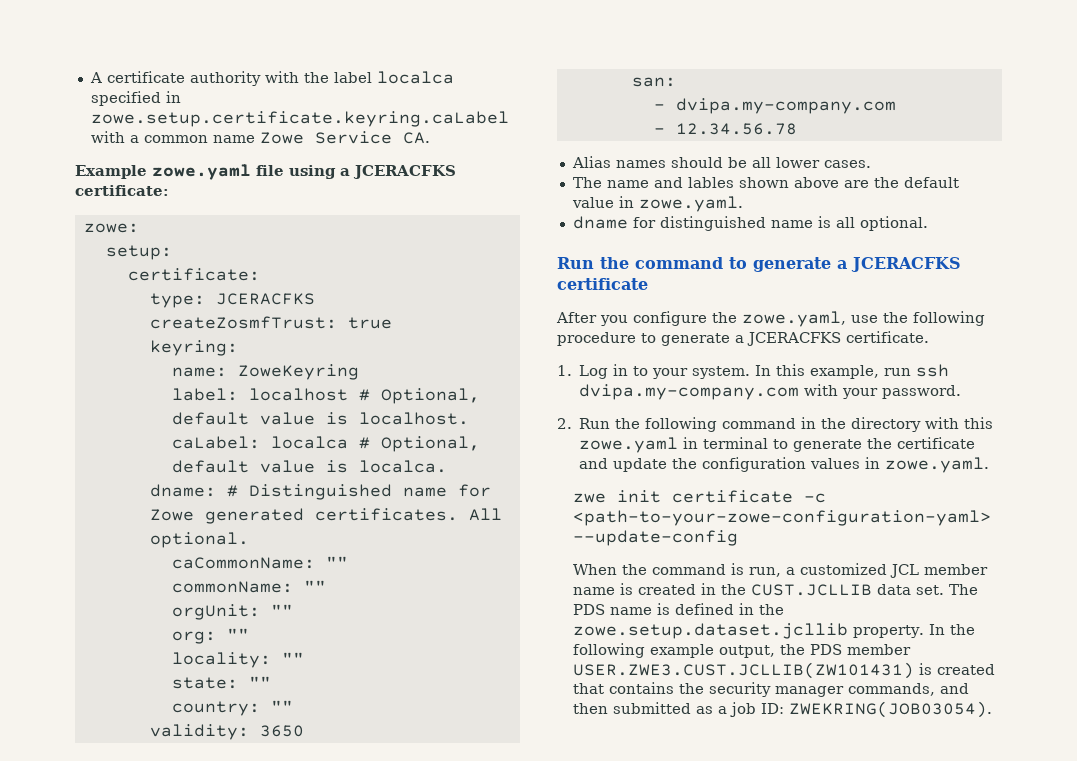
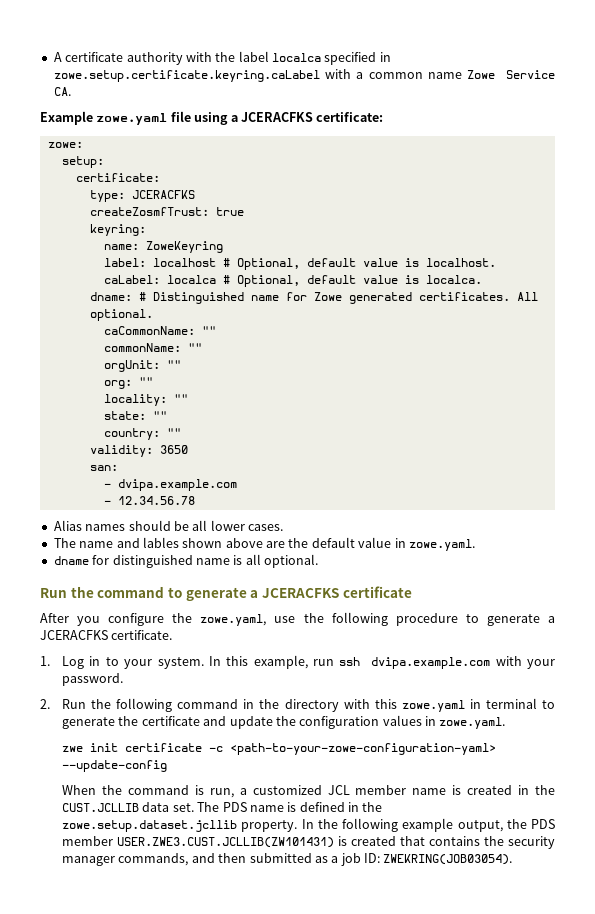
- - dvipa.my-company.com
+ - dvipa.example.com
- In this example, run ssh dvipa.my-company.com with your password.
+ In this example, run ssh dvipa.example.com with your password.

